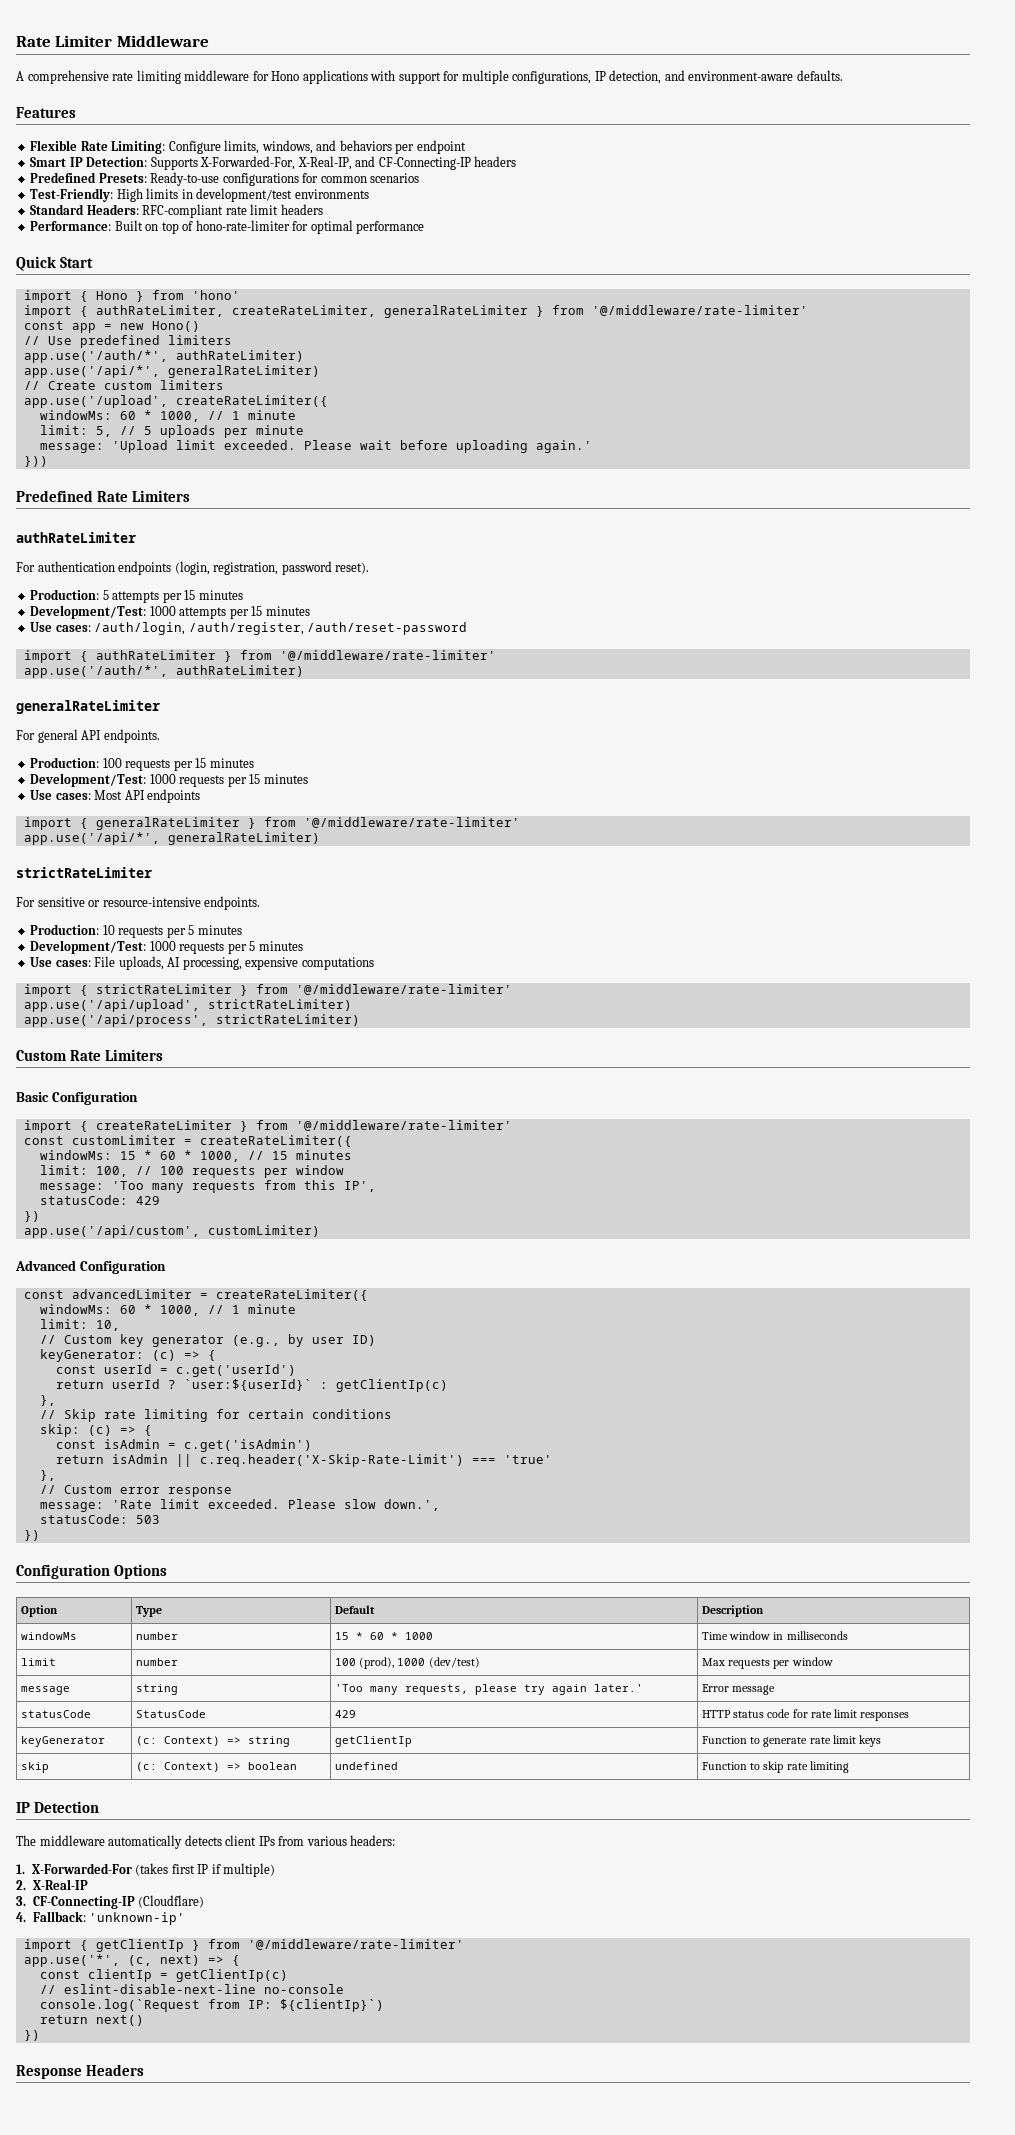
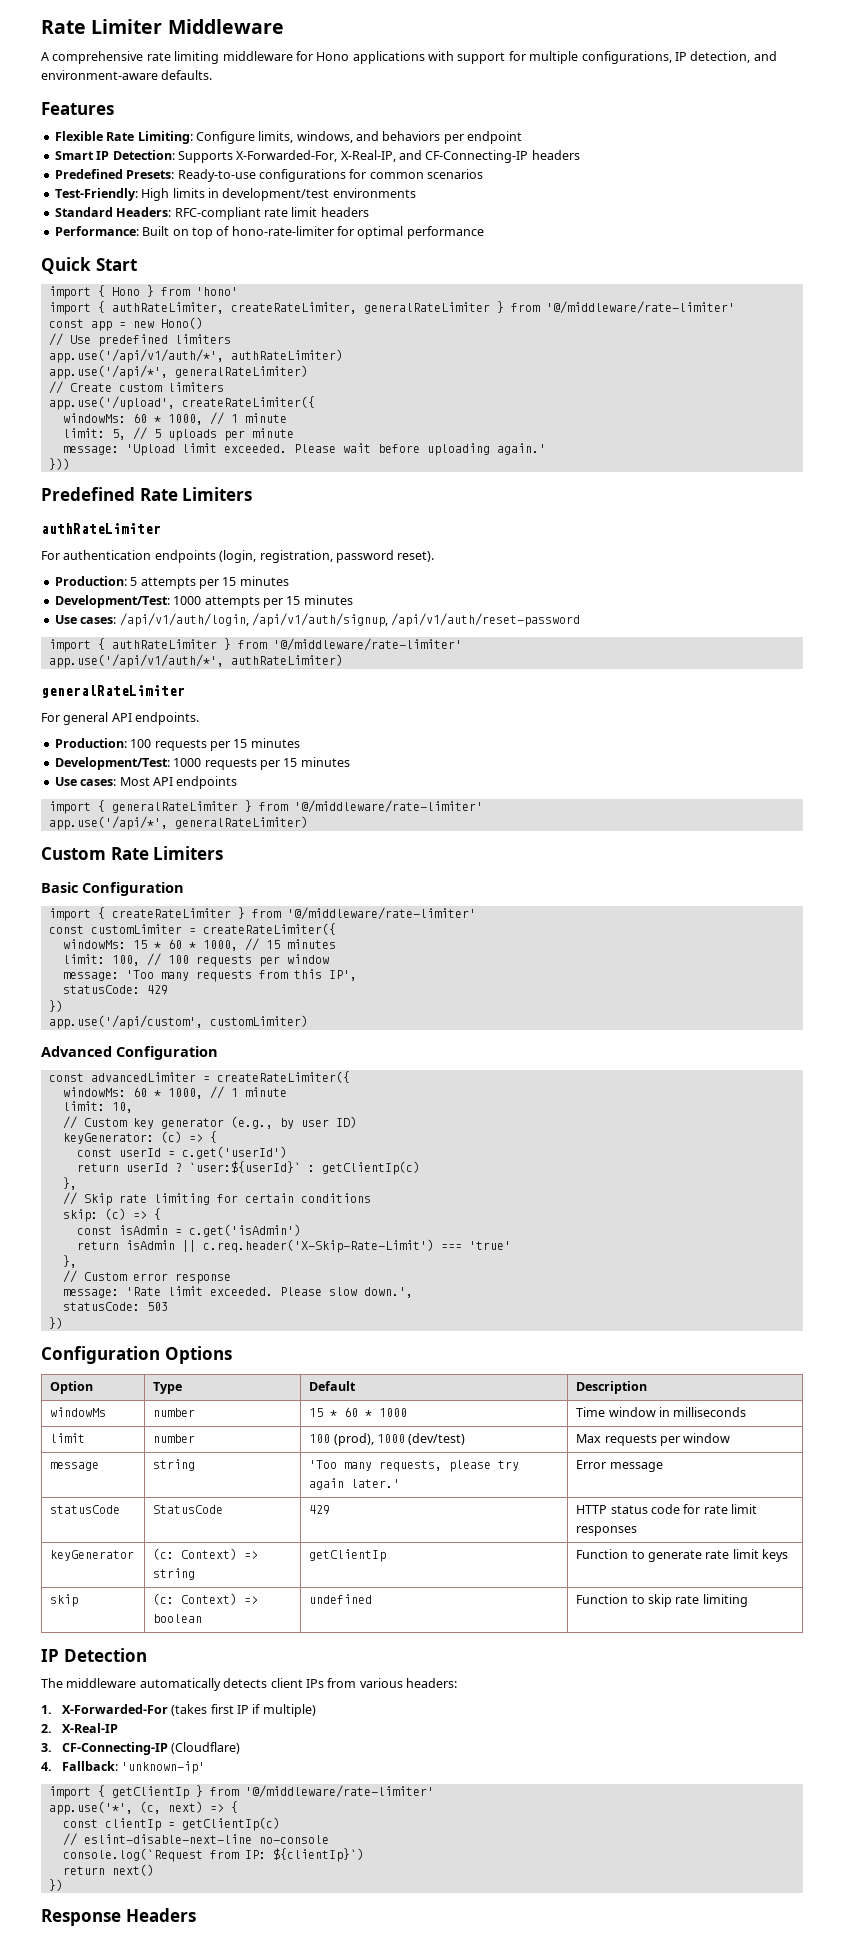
  // Use predefined limiters
- app.use('/auth/*', authRateLimiter)
+ app.use('/api/v1/auth/*', authRateLimiter)
- Use cases: /auth/login, /auth/register, /auth/reset-password
+ Use cases: /api/v1/auth/login, /api/v1/auth/signup, /api/v1/auth/reset-password
  import { authRateLimiter } from '@/middleware/rate-limiter'
- app.use('/auth/*', authRateLimiter)
+ app.use('/api/v1/auth/*', authRateLimiter)
  import { generalRateLimiter } from '@/middleware/rate-limiter'
  app.use('/api/*', generalRateLimiter)
- strictRateLimiter
- For sensitive or resource-intensive endpoints.
- Production: 10 requests per 5 minutes
- Development/Test: 1000 requests per 5 minutes
- Use cases: File uploads, AI processing, expensive computations
- import { strictRateLimiter } from '@/middleware/rate-limiter'
- app.use('/api/upload', strictRateLimiter)
- app.use('/api/process', strictRateLimiter)

